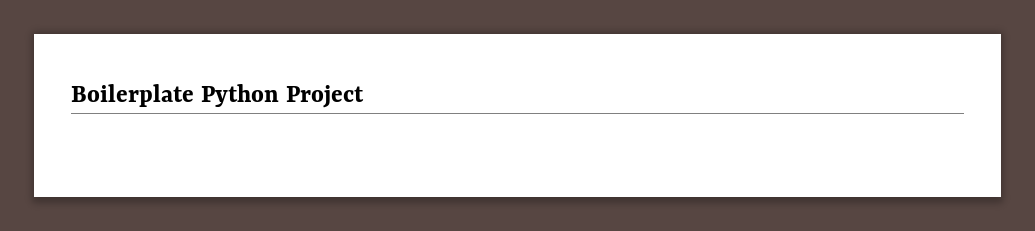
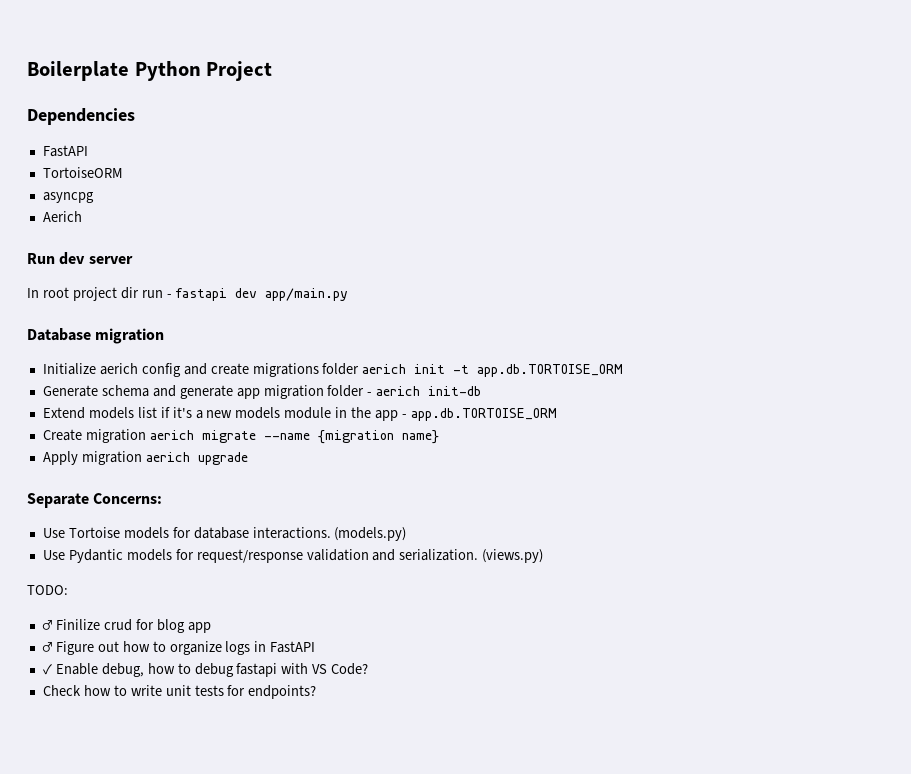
+ Dependencies
+ FastAPI
+ TortoiseORM
+ asyncpg
+ Aerich
+ Run dev server
+ In root project dir run - fastapi dev app/main.py
+ Database migration
+ Initialize aerich config and create migrations folder aerich init -t app.db.TORTOISE_ORM
+ Generate schema and generate app migration folder - aerich init-db
+ Extend models list if it's a new models module in the app - app.db.TORTOISE_ORM
+ Create migration aerich migrate --name {migration name}
+ Apply migration aerich upgrade
+ Separate Concerns:
+ Use Tortoise models for database interactions. (models.py)
+ Use Pydantic models for request/response validation and serialization. (views.py)
+ TODO:
+ ♂ Finilize crud for blog app
+ ♂ Figure out how to organize logs in FastAPI
+ ✓ Enable debug, how to debug fastapi with VS Code?
+ Check how to write unit tests for endpoints?

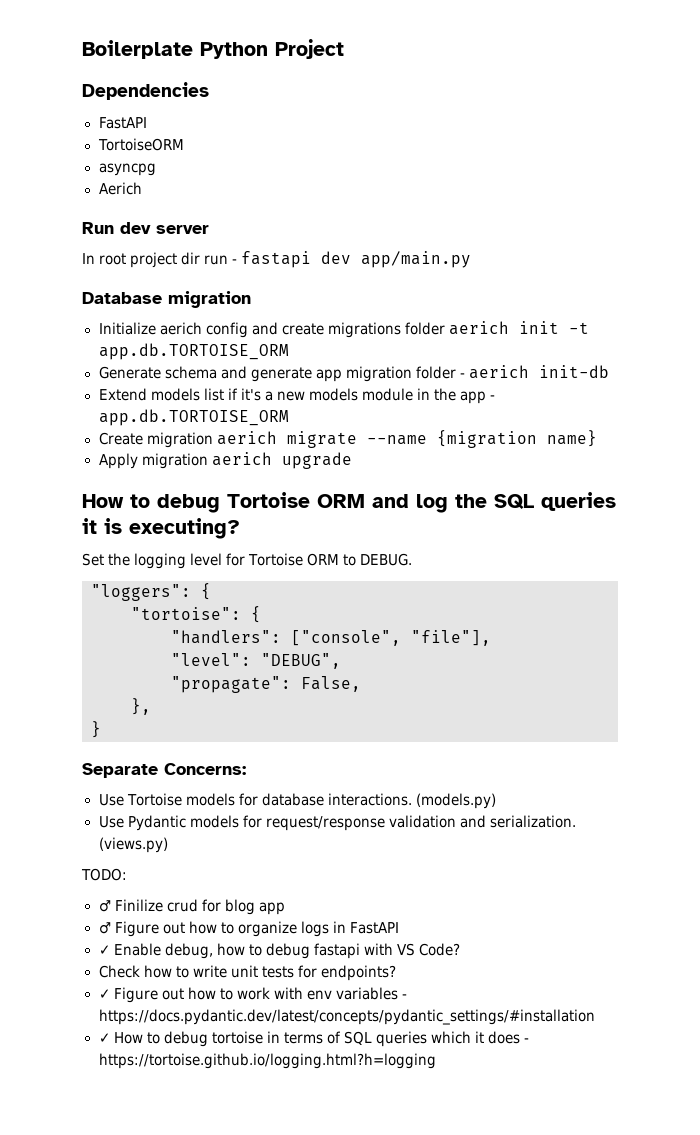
+ How to debug Tortoise ORM and log the SQL queries it is executing?
+ Set the logging level for Tortoise ORM to DEBUG.
+ "loggers": {
+ "tortoise": {
+ "handlers": ["console", "file"],
+ "level": "DEBUG",
+ "propagate": False,
+ },
+ }
+ ✓ Figure out how to work with env variables - https://docs.pydantic.dev/latest/concepts/pydantic_settings/#installation
+ ✓ How to debug tortoise in terms of SQL queries which it does - https://tortoise.github.io/logging.html?h=logging

